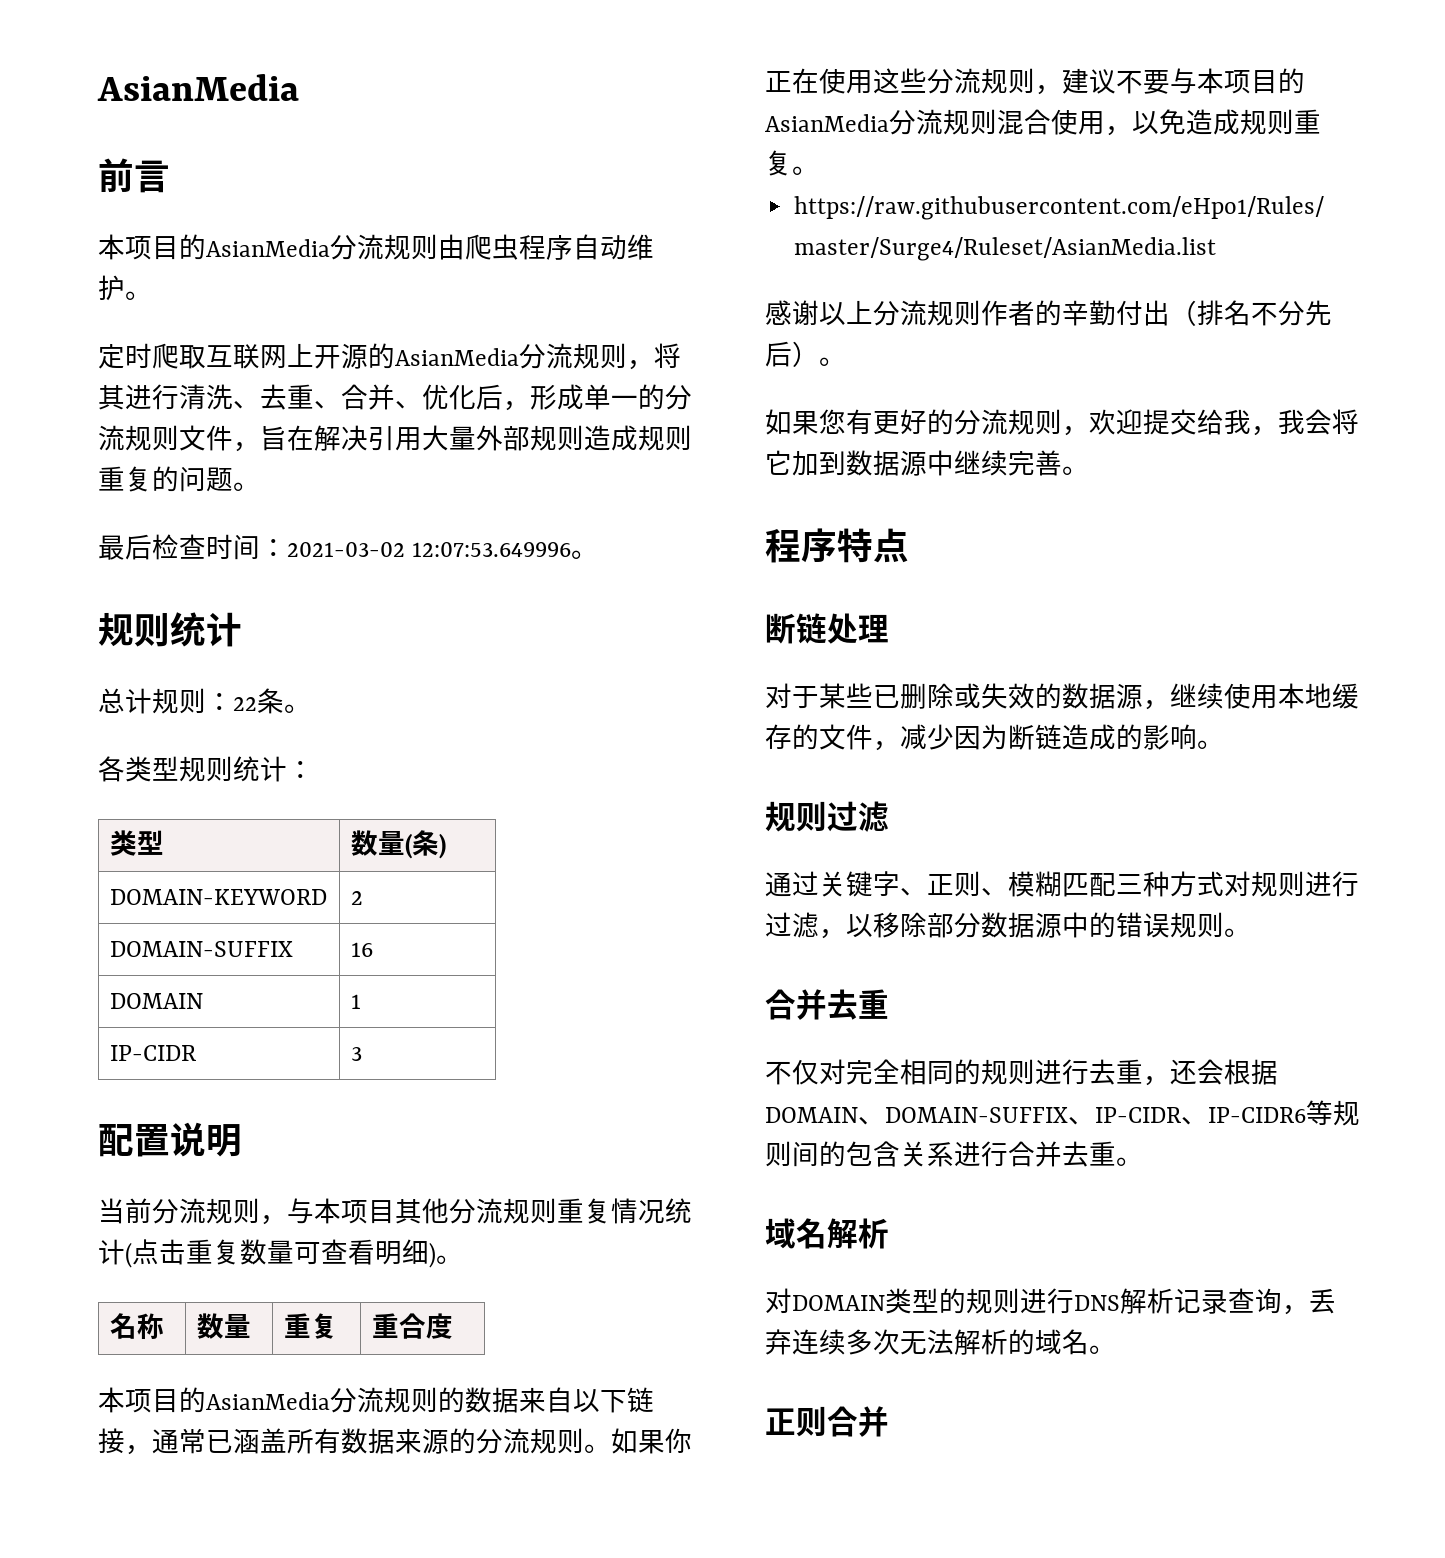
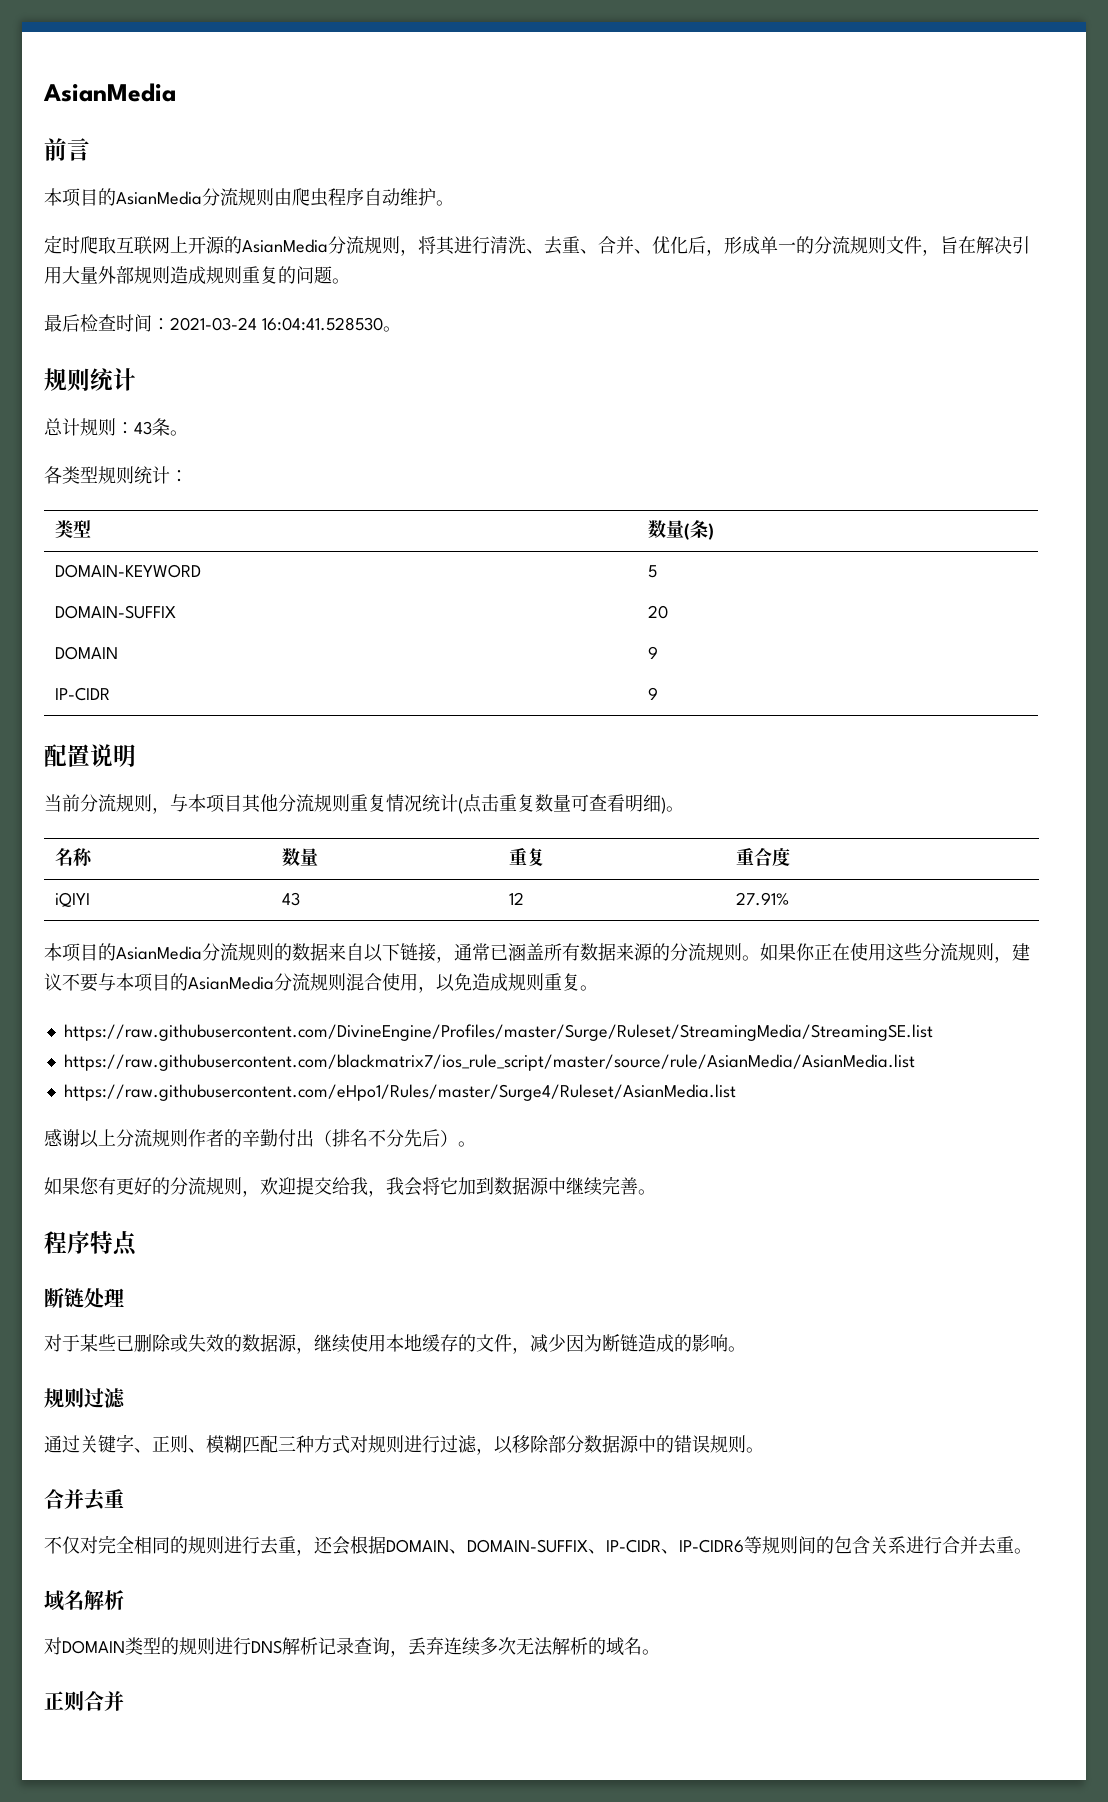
- 最后检查时间：2021-03-02 12:07:53.649996。
+ 最后检查时间：2021-03-24 16:04:41.528530。
- 总计规则：22条。
+ 总计规则：43条。
- DOMAIN-KEYWORD | 2
+ DOMAIN-KEYWORD | 5
- DOMAIN-SUFFIX | 16
+ DOMAIN-SUFFIX | 20
- DOMAIN | 1
+ DOMAIN | 9
- IP-CIDR | 3
+ IP-CIDR | 9
+ iQIYI | 43 | 12 | 27.91%
+ https://raw.githubusercontent.com/DivineEngine/Profiles/master/Surge/Ruleset/StreamingMedia/StreamingSE.list
+ https://raw.githubusercontent.com/blackmatrix7/ios_rule_script/master/source/rule/AsianMedia/AsianMedia.list

